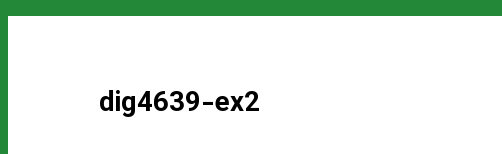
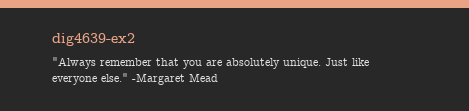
+ "Always remember that you are absolutely unique. Just like everyone else." -Margaret Mead

